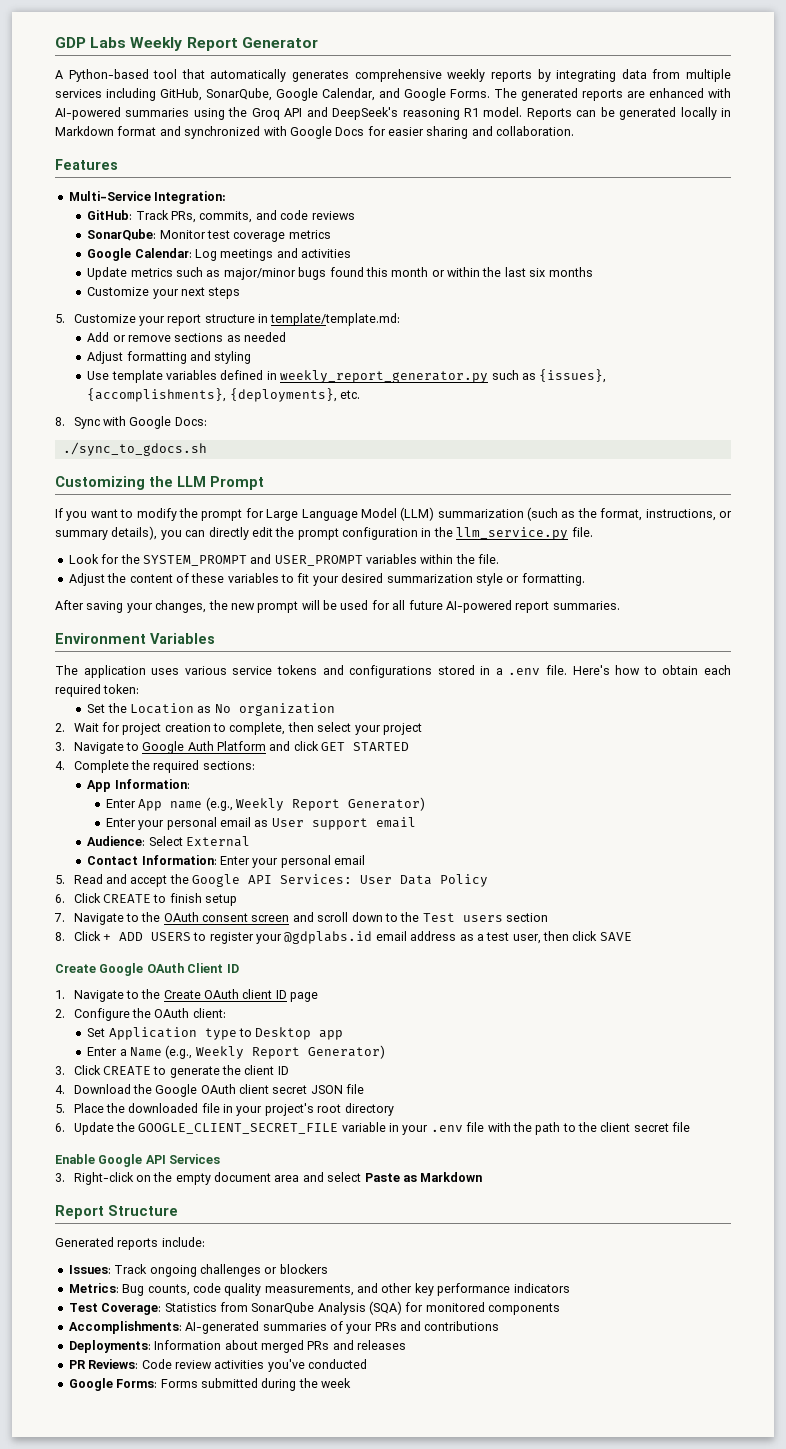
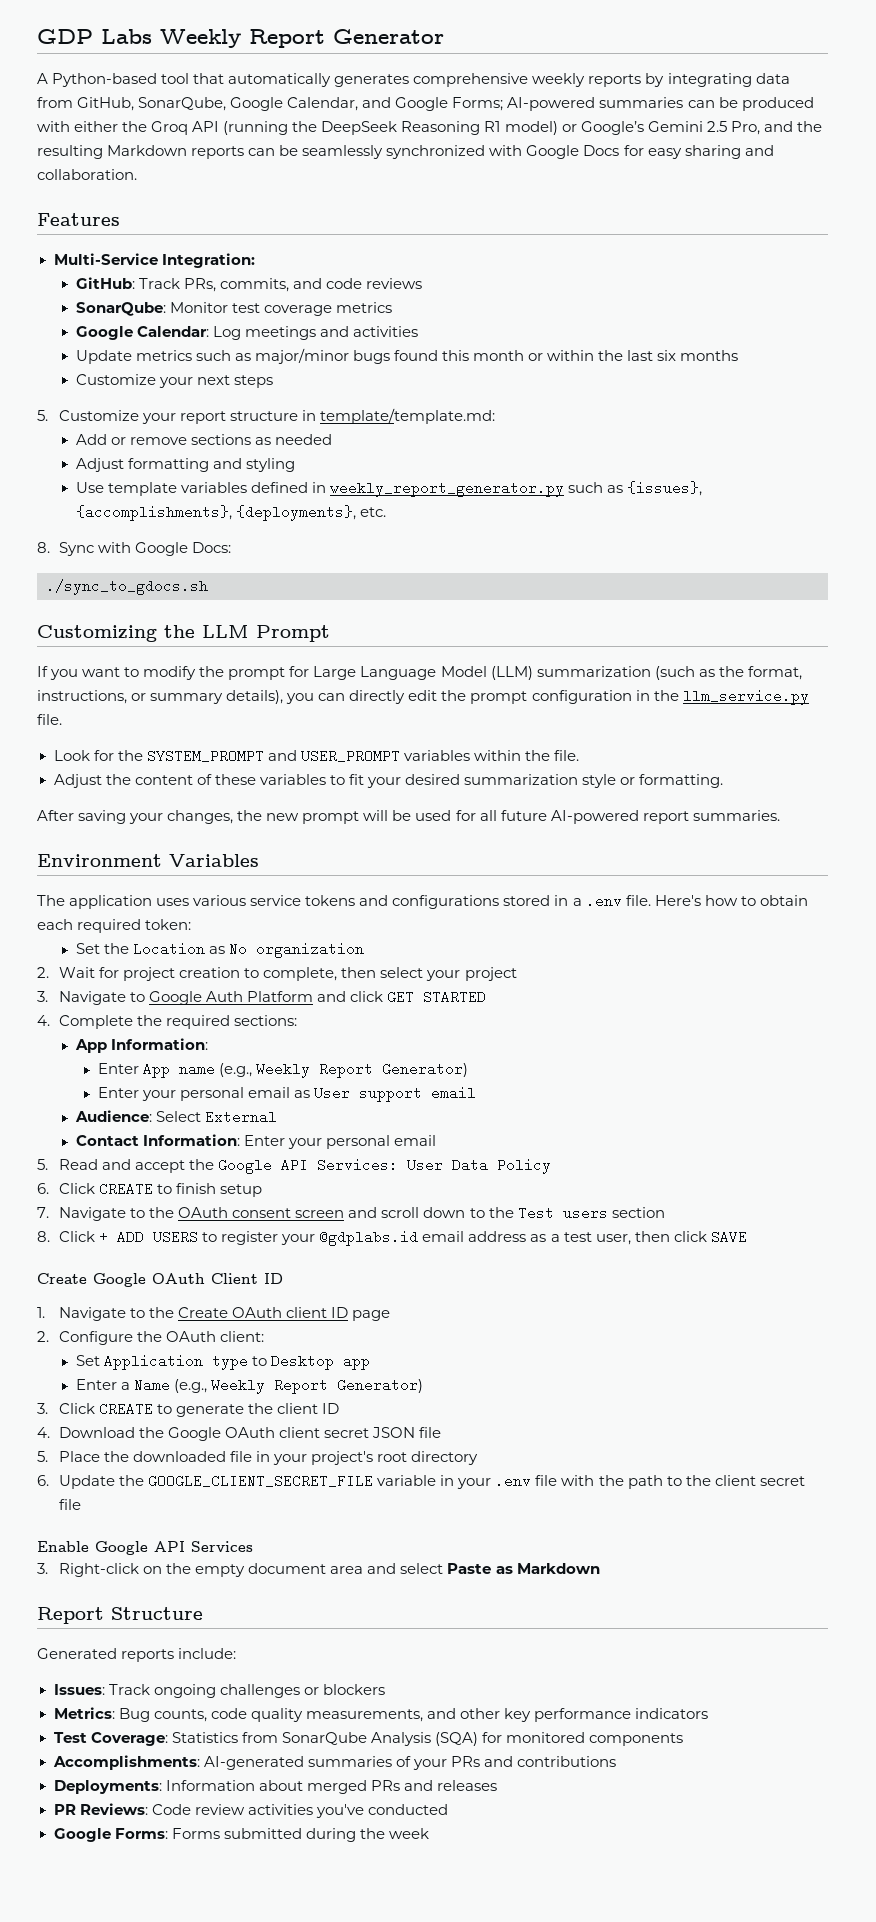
- A Python-based tool that automatically generates comprehensive weekly reports by integrating data from multiple services including GitHub, SonarQube, Google Calendar, and Google Forms. The generated reports are enhanced with AI-powered summaries using the Groq API and DeepSeek's reasoning R1 model. Reports can be generated locally in Markdown format and synchronized with Google Docs for easier sharing and collaboration.
+ A Python-based tool that automatically generates comprehensive weekly reports by integrating data from GitHub, SonarQube, Google Calendar, and Google Forms; AI-powered summaries can be produced with either the Groq API (running the DeepSeek Reasoning R1 model) or Google’s Gemini 2.5 Pro, and the resulting Markdown reports can be seamlessly synchronized with Google Docs for easy sharing and collaboration.

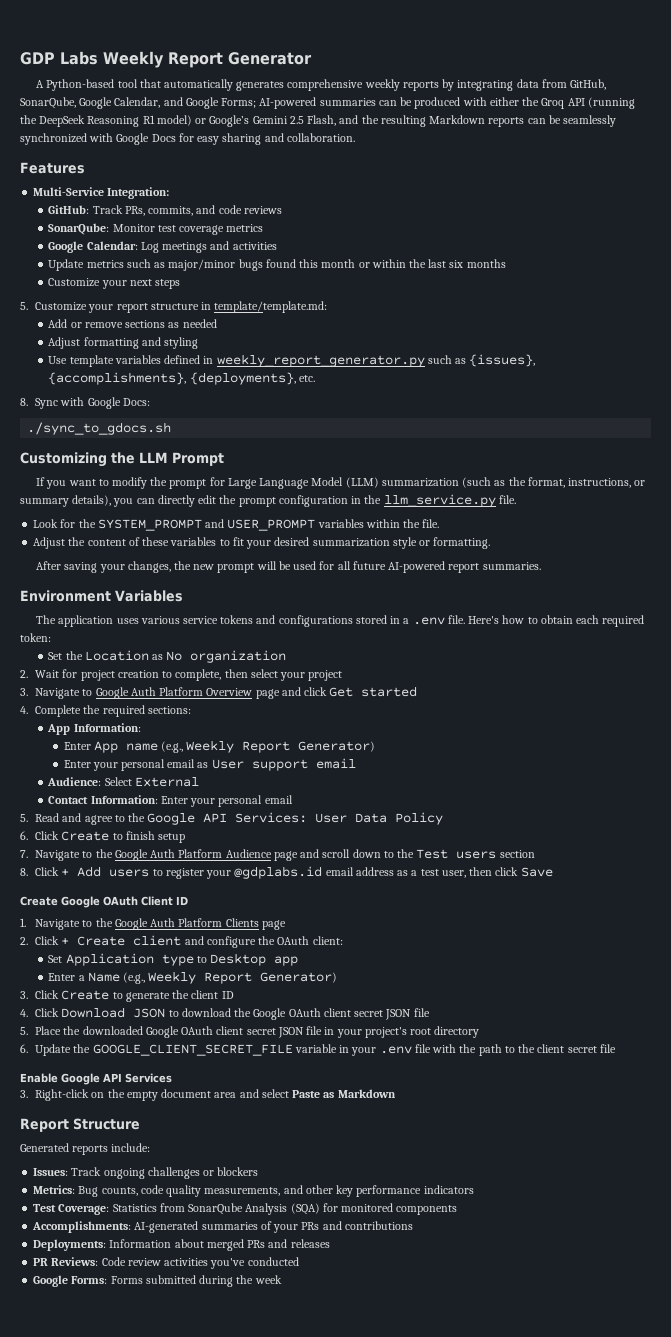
- A Python-based tool that automatically generates comprehensive weekly reports by integrating data from GitHub, SonarQube, Google Calendar, and Google Forms; AI-powered summaries can be produced with either the Groq API (running the DeepSeek Reasoning R1 model) or Google’s Gemini 2.5 Pro, and the resulting Markdown reports can be seamlessly synchronized with Google Docs for easy sharing and collaboration.
+ A Python-based tool that automatically generates comprehensive weekly reports by integrating data from GitHub, SonarQube, Google Calendar, and Google Forms; AI-powered summaries can be produced with either the Groq API (running the DeepSeek Reasoning R1 model) or Google’s Gemini 2.5 Flash, and the resulting Markdown reports can be seamlessly synchronized with Google Docs for easy sharing and collaboration.
- 3. Navigate to Google Auth Platform and click GET STARTED
+ 3. Navigate to Google Auth Platform Overview page and click Get started
- 5. Read and accept the Google API Services: User Data Policy
+ 5. Read and agree to the Google API Services: User Data Policy
- 6. Click CREATE to finish setup
+ 6. Click Create to finish setup
- 7. Navigate to the OAuth consent screen and scroll down to the Test users section
+ 7. Navigate to the Google Auth Platform Audience page and scroll down to the Test users section
- 8. Click + ADD USERS to register your @gdplabs.id email address as a test user, then click SAVE
+ 8. Click + Add users to register your @gdplabs.id email address as a test user, then click Save
- 1. Navigate to the Create OAuth client ID page
- 2. Configure the OAuth client:
+ 1. Navigate to the Google Auth Platform Clients page
+ 2. Click + Create client and configure the OAuth client:
- 3. Click CREATE to generate the client ID
+ 3. Click Create to generate the client ID
- 4. Download the Google OAuth client secret JSON file
+ 4. Click Download JSON to download the Google OAuth client secret JSON file
- 5. Place the downloaded file in your project's root directory
+ 5. Place the downloaded Google OAuth client secret JSON file in your project's root directory

